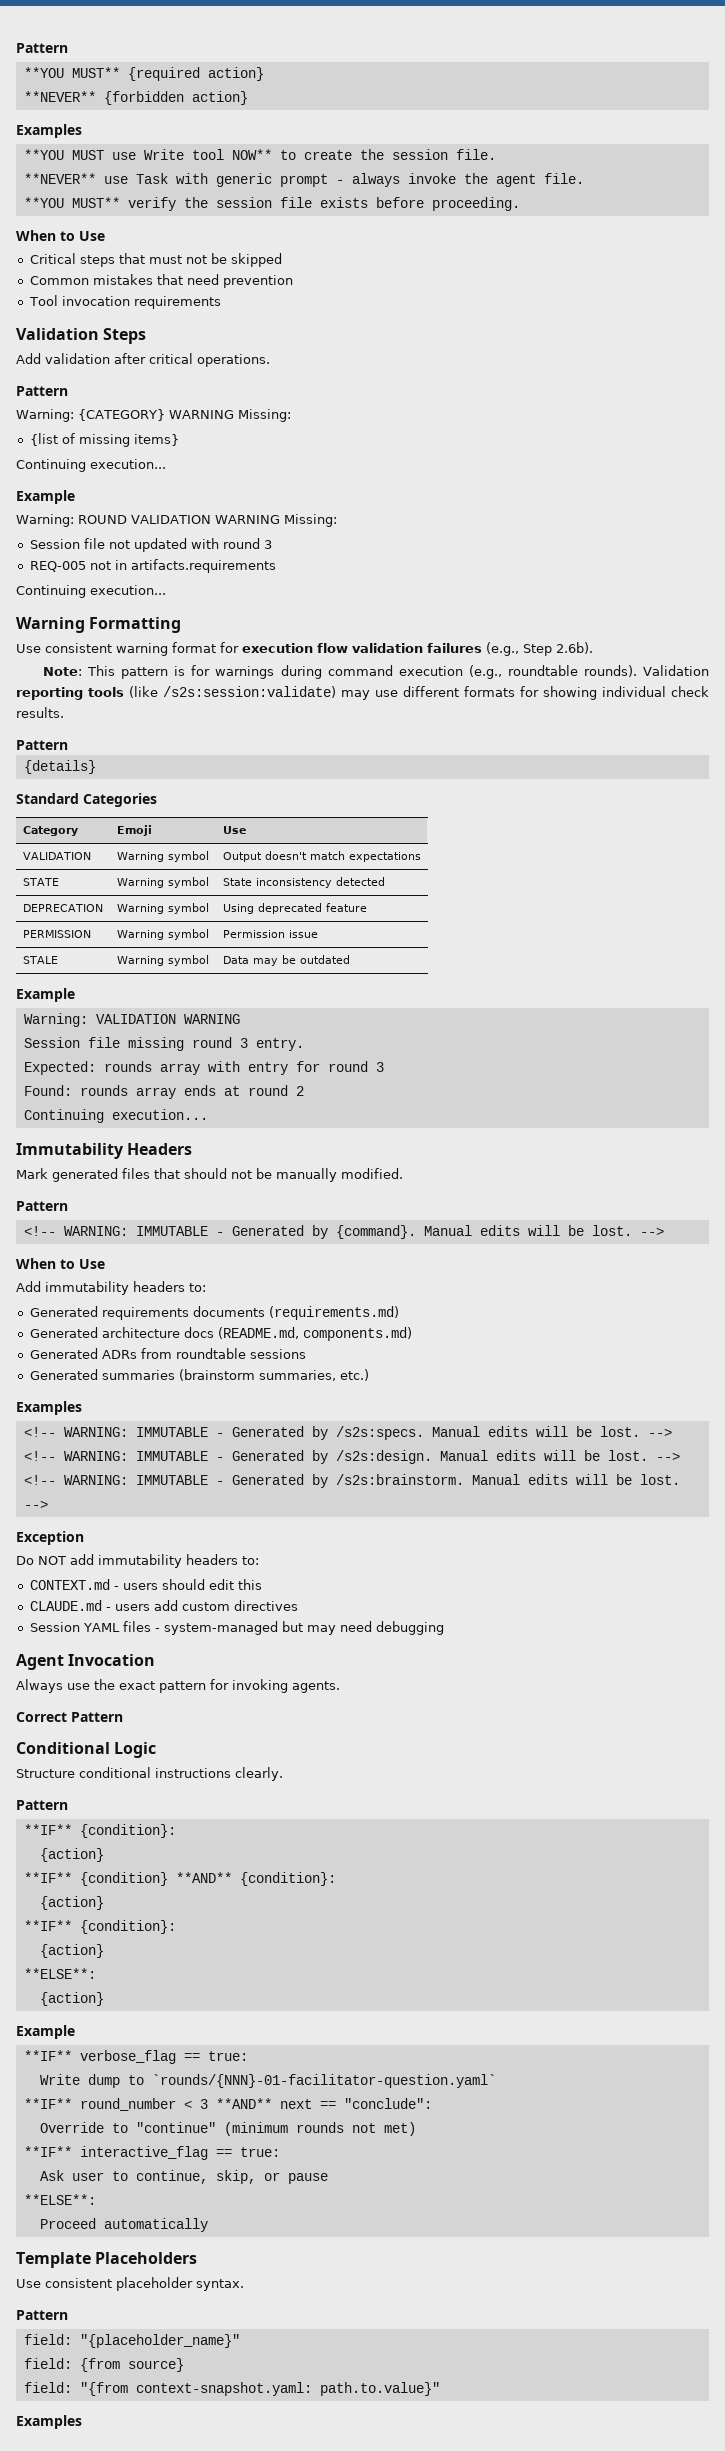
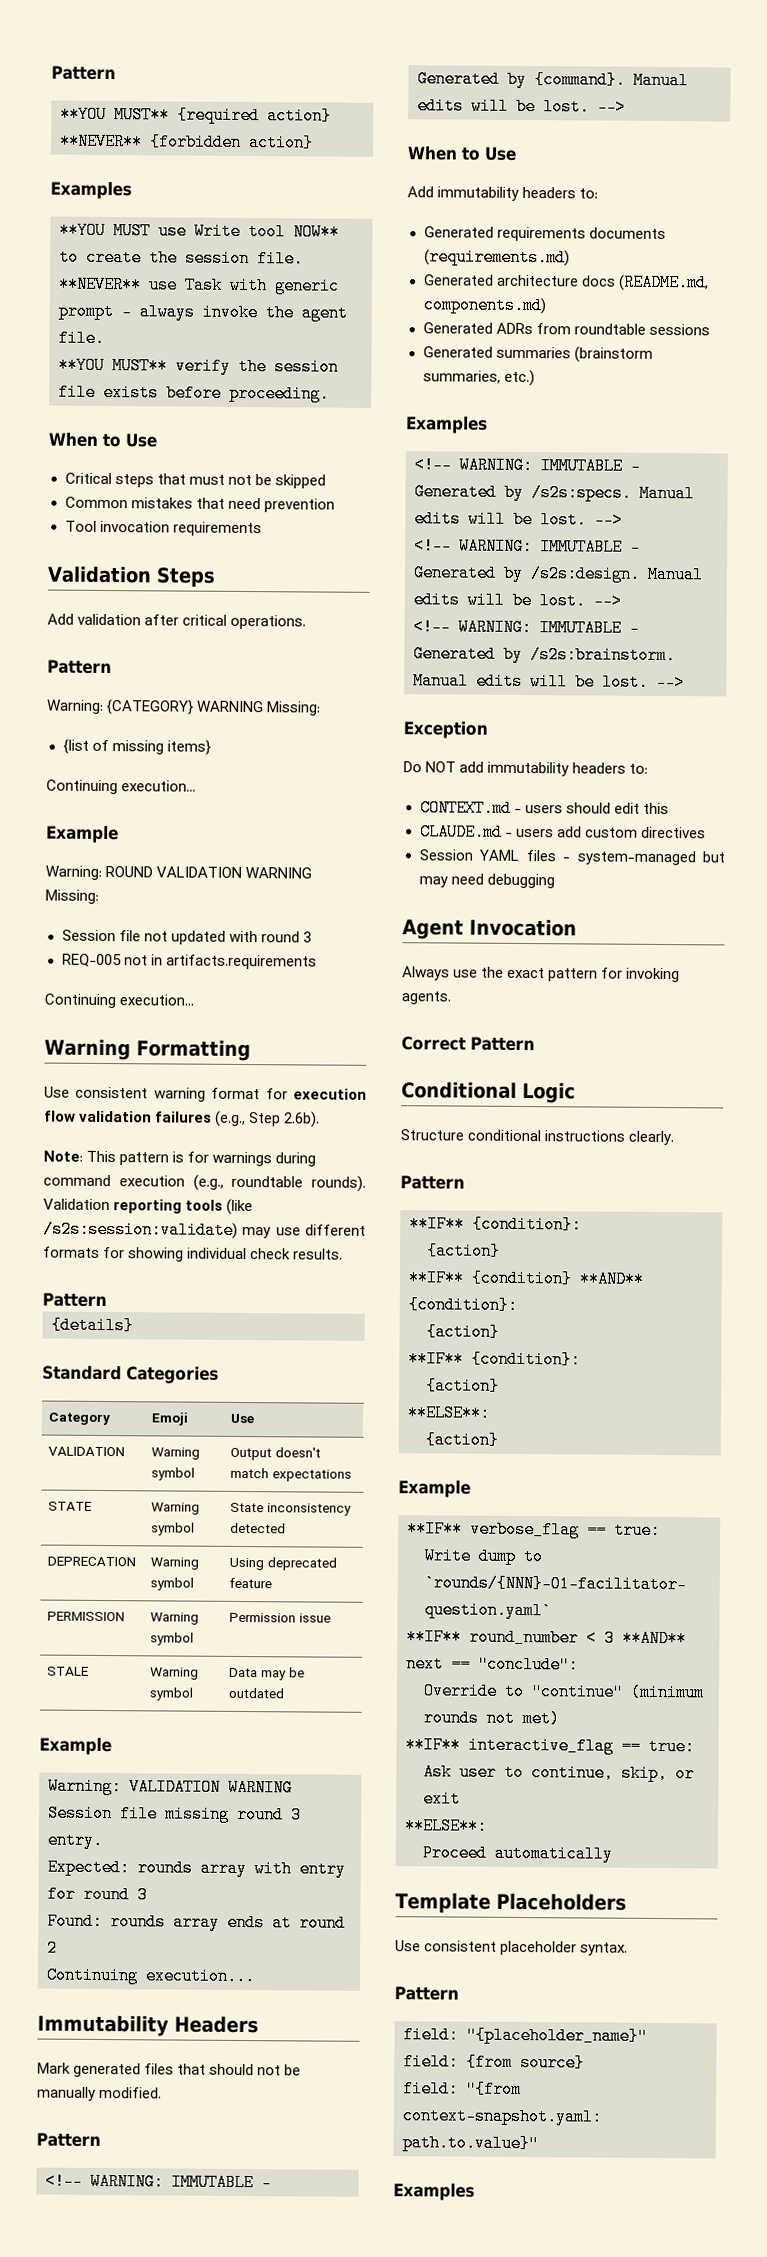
- Ask user to continue, skip, or pause
+ Ask user to continue, skip, or exit

